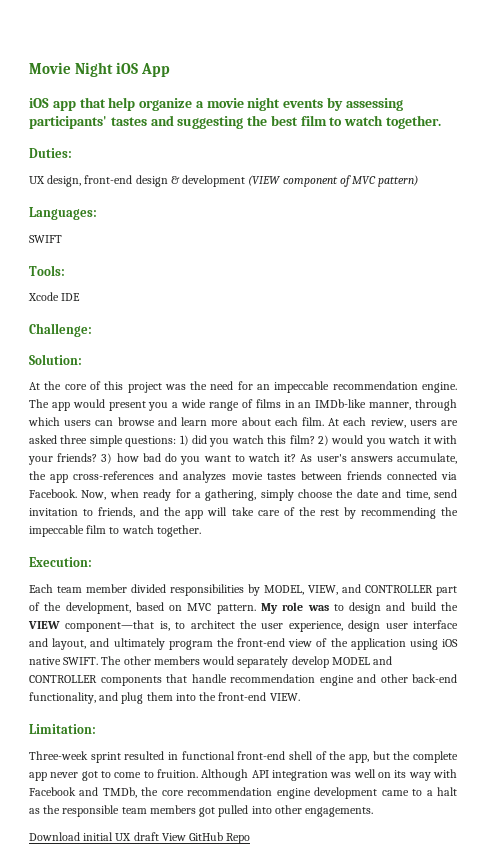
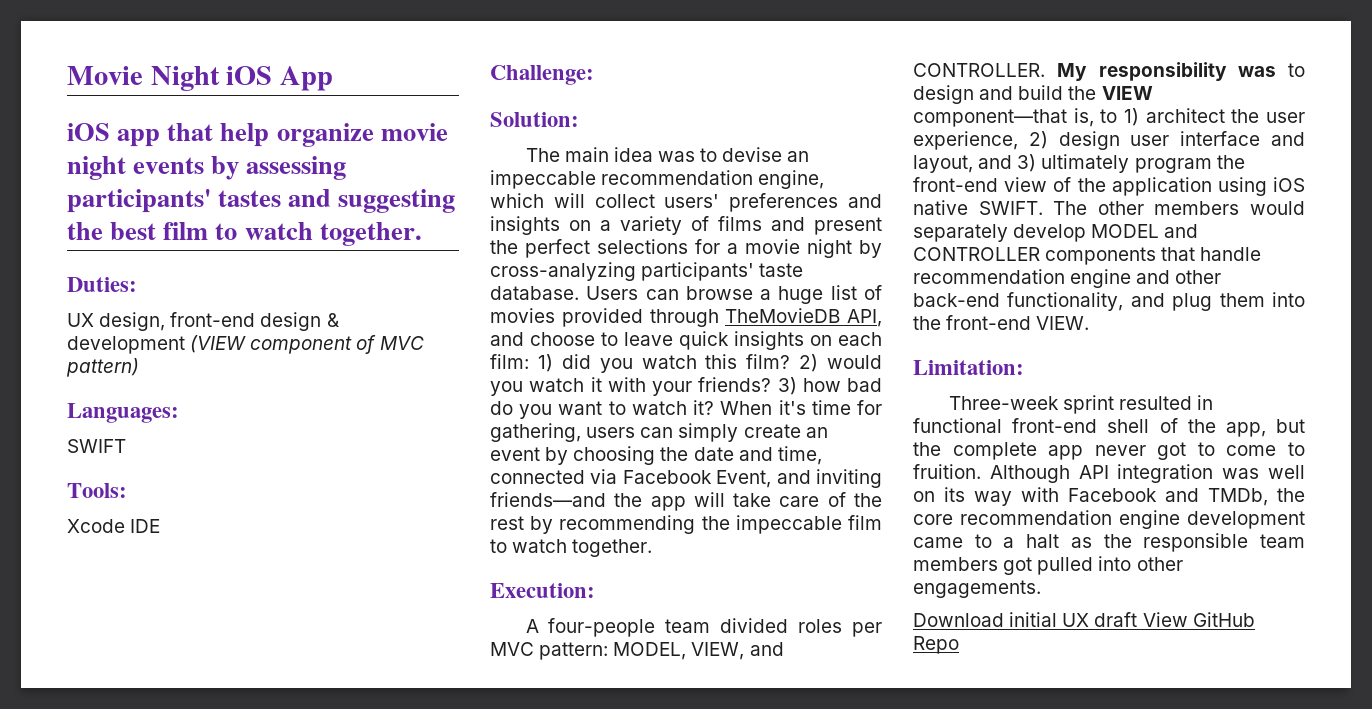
- iOS app that help organize a movie night events by assessing participants' tastes and suggesting the best film to watch together.
+ iOS app that help organize movie night events by assessing participants' tastes and suggesting the best film to watch together.
- At the core of this project was the need for an impeccable recommendation engine. The app would present you a wide range of films in an IMDb-like manner, through which users can browse and learn more about each film. At each review, users are asked three simple questions: 1) did you watch this film?
+ The main idea was to devise an impeccable recommendation engine, which will collect users' preferences and insights on a variety of films and present the perfect selections for a movie night by cross-analyzing participants' taste database. Users can browse a huge list of movies provided through TheMovieDB API, and choose to leave quick insights on each film: 1) did you watch this film?
- As user's answers accumulate, the app cross-references and analyzes movie tastes between friends connected via Facebook. Now, when ready for a gathering, simply choose the date and time, send invitation to friends, and the app will take care of the rest by recommending the impeccable film to watch together.
+ When it's time for gathering, users can simply create an event by choosing the date and time, connected via Facebook Event, and inviting friends—and the app will take care of the rest by recommending the impeccable film to watch together.
- Each team member divided responsibilities by MODEL, VIEW, and CONTROLLER part of the development, based on MVC pattern. My role was to design and build the VIEW component—that is, to architect the user experience, design user interface and layout, and ultimately program the front-end view of the application using iOS native SWIFT.
+ A four-people team divided roles per MVC pattern: MODEL, VIEW, and CONTROLLER. My responsibility was to design and build the VIEW component—that is, to 1) architect the user experience, 2) design user interface and layout, and 3) ultimately program the front-end view of the application using iOS native SWIFT.

